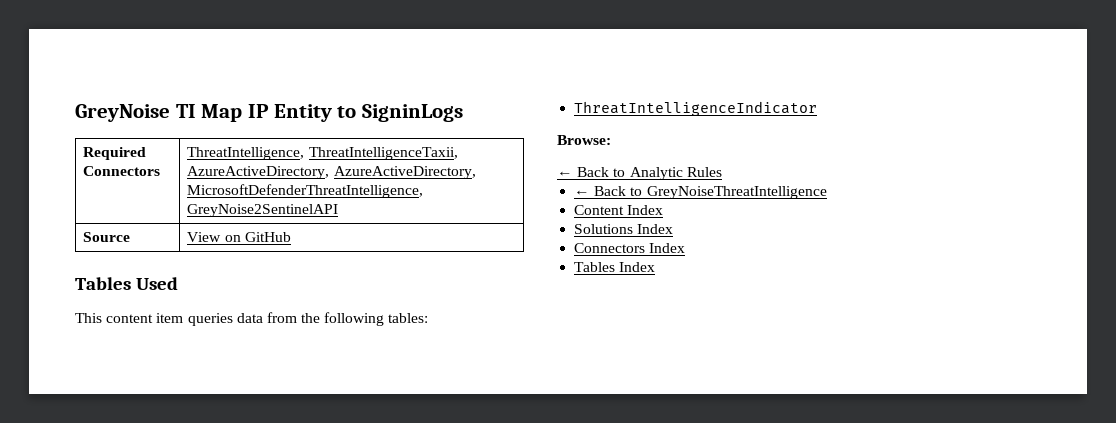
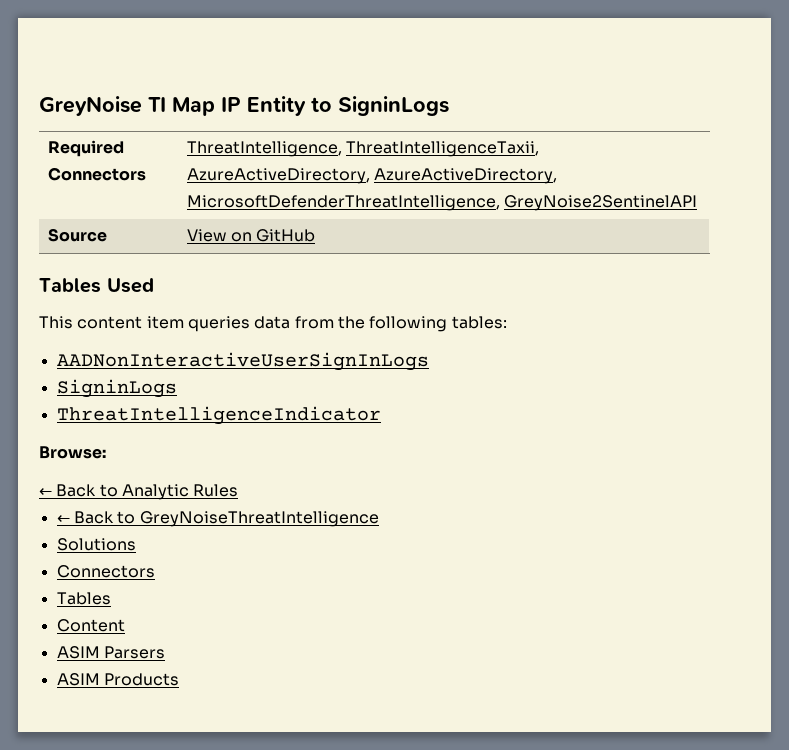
+ AADNonInteractiveUserSignInLogs
+ SigninLogs
- Content Index
- Solutions Index
- Connectors Index
- Tables Index
+ Solutions
+ Connectors
+ Tables
+ Content
+ ASIM Parsers
+ ASIM Products

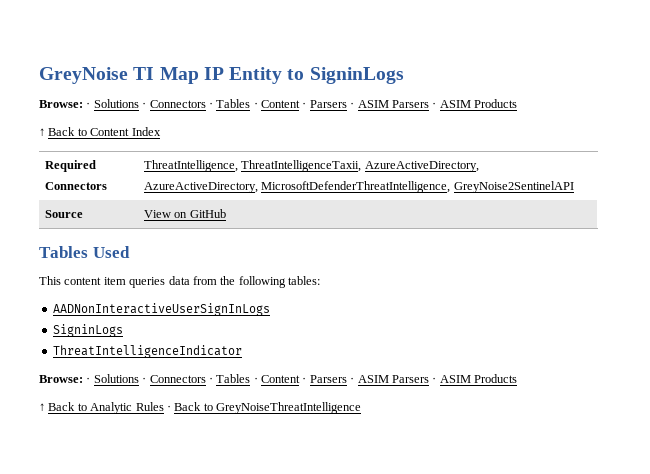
  GreyNoise TI Map IP Entity to SigninLogs
+ Browse: · Solutions · Connectors · Tables · Content · Parsers · ASIM Parsers · ASIM Products
+ ↑ Back to Content Index
  ThreatIntelligenceIndicator
- Browse:
- ← Back to Analytic Rules
- ← Back to GreyNoiseThreatIntelligence
+ Browse: · Solutions · Connectors · Tables · Content · Parsers · ASIM Parsers · ASIM Products
+ ↑ Back to Analytic Rules · Back to GreyNoiseThreatIntelligence
- Solutions
- Connectors
- Tables
- Content
- ASIM Parsers
- ASIM Products

